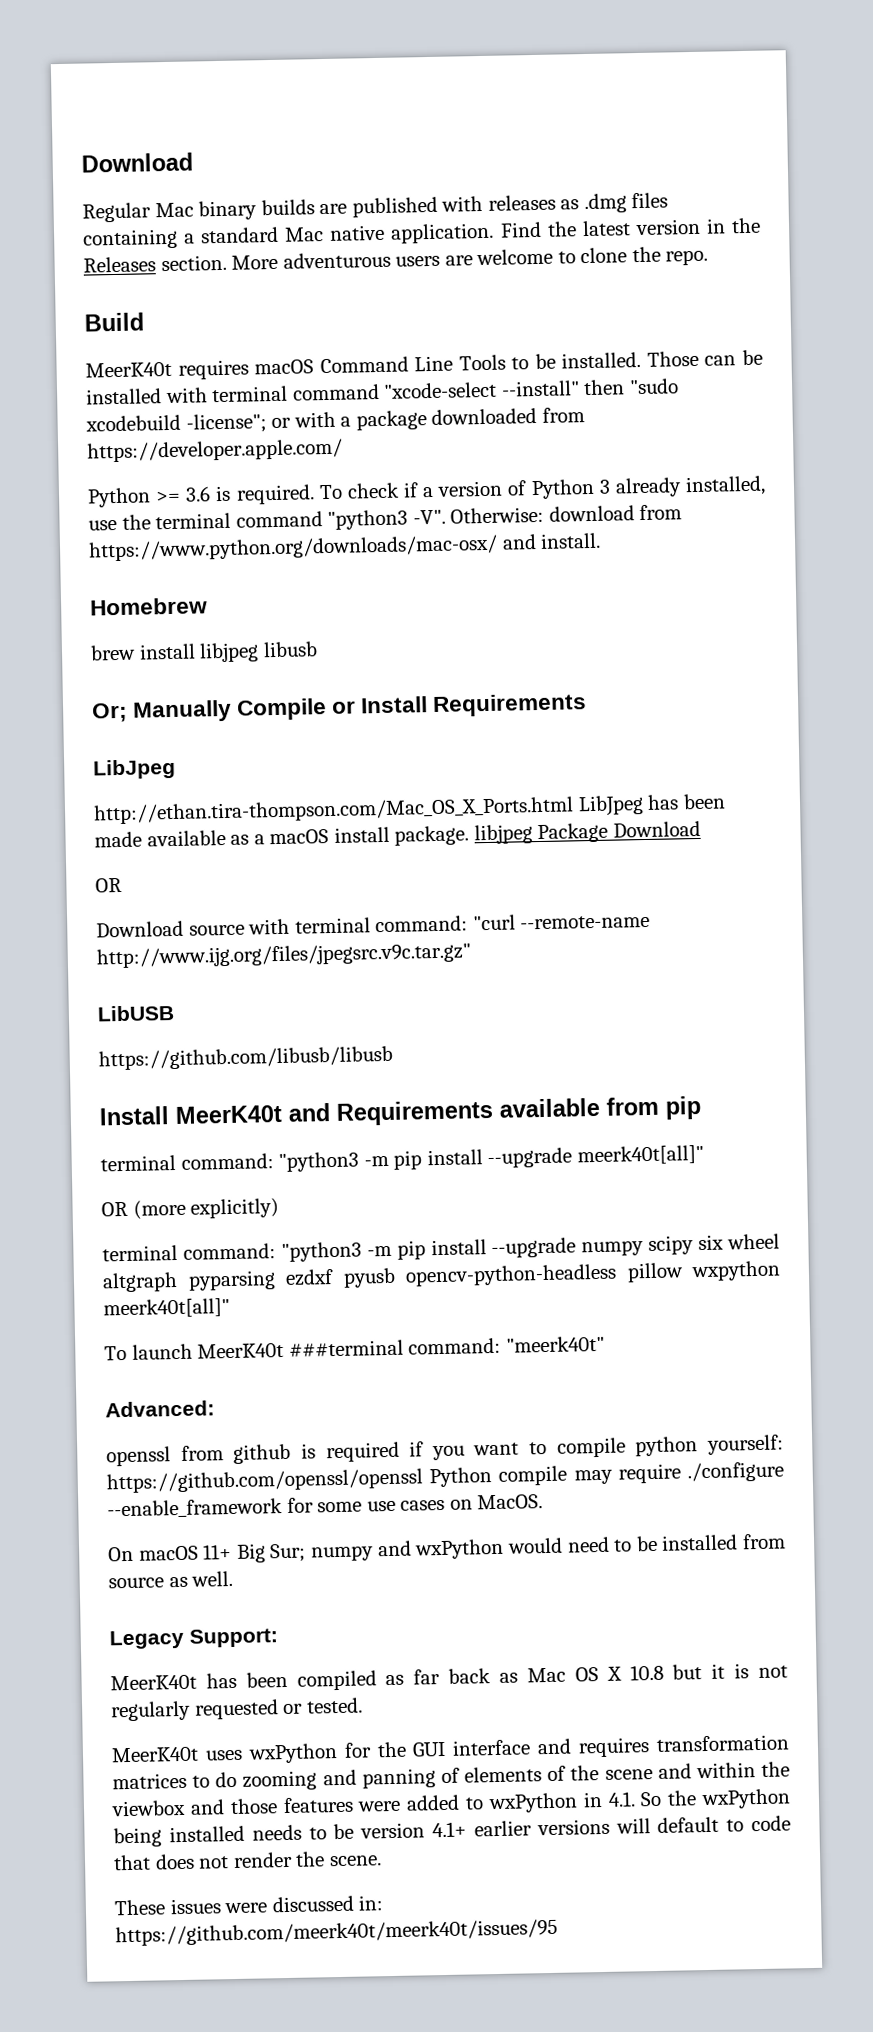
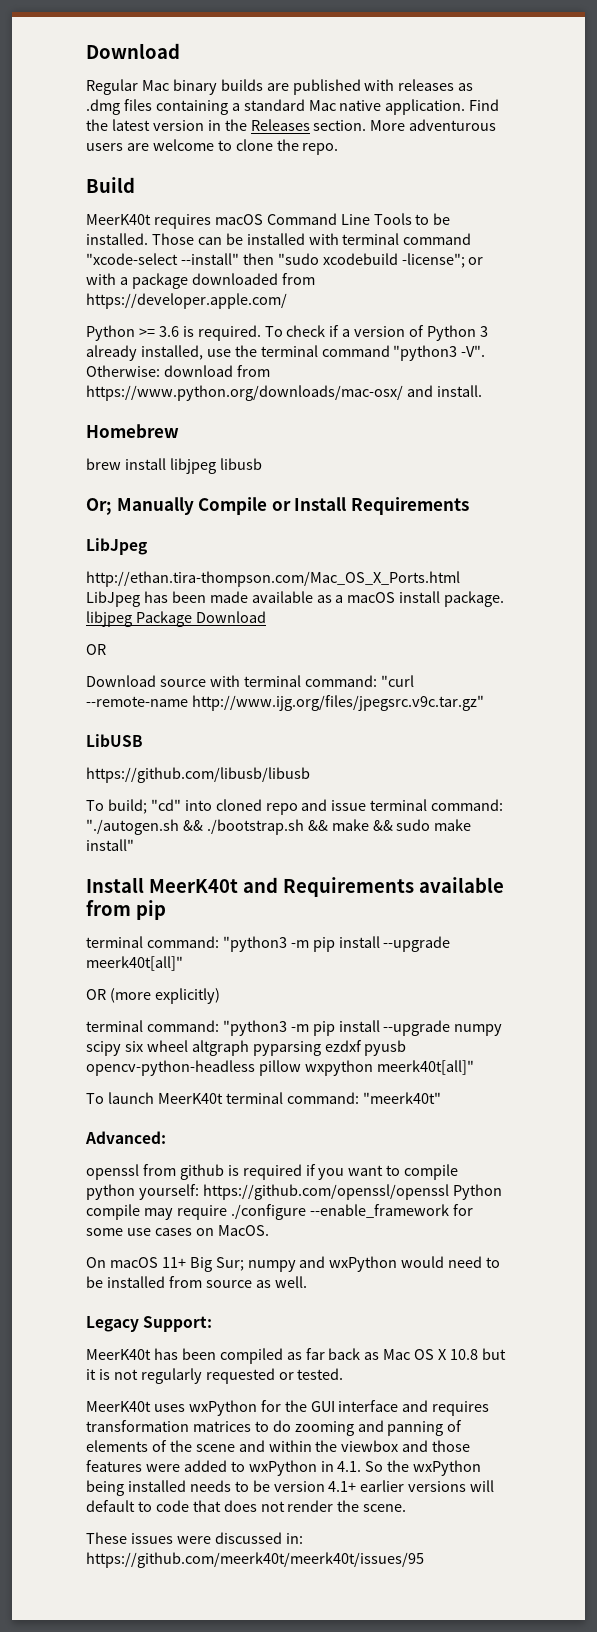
+ To build; "cd" into cloned repo and issue terminal command: "./autogen.sh && ./bootstrap.sh && make && sudo make install"
- To launch MeerK40t ###terminal command: "meerk40t"
+ To launch MeerK40t terminal command: "meerk40t"

